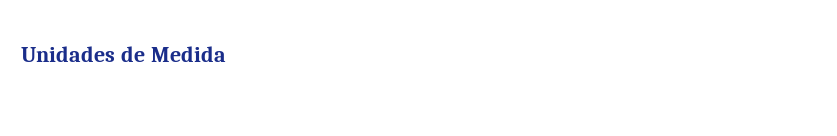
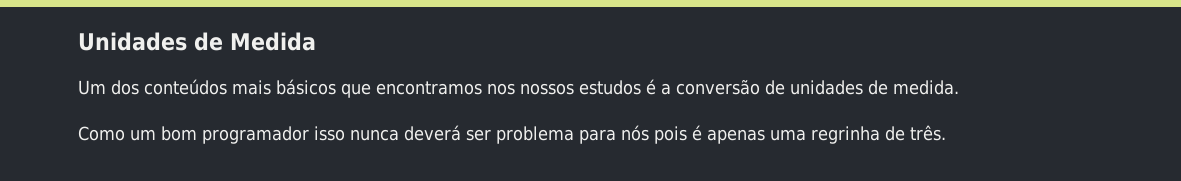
+ Um dos conteúdos mais básicos que encontramos nos nossos estudos é a conversão de unidades de medida.
+ Como um bom programador isso nunca deverá ser problema para nós pois é apenas uma regrinha de três.

